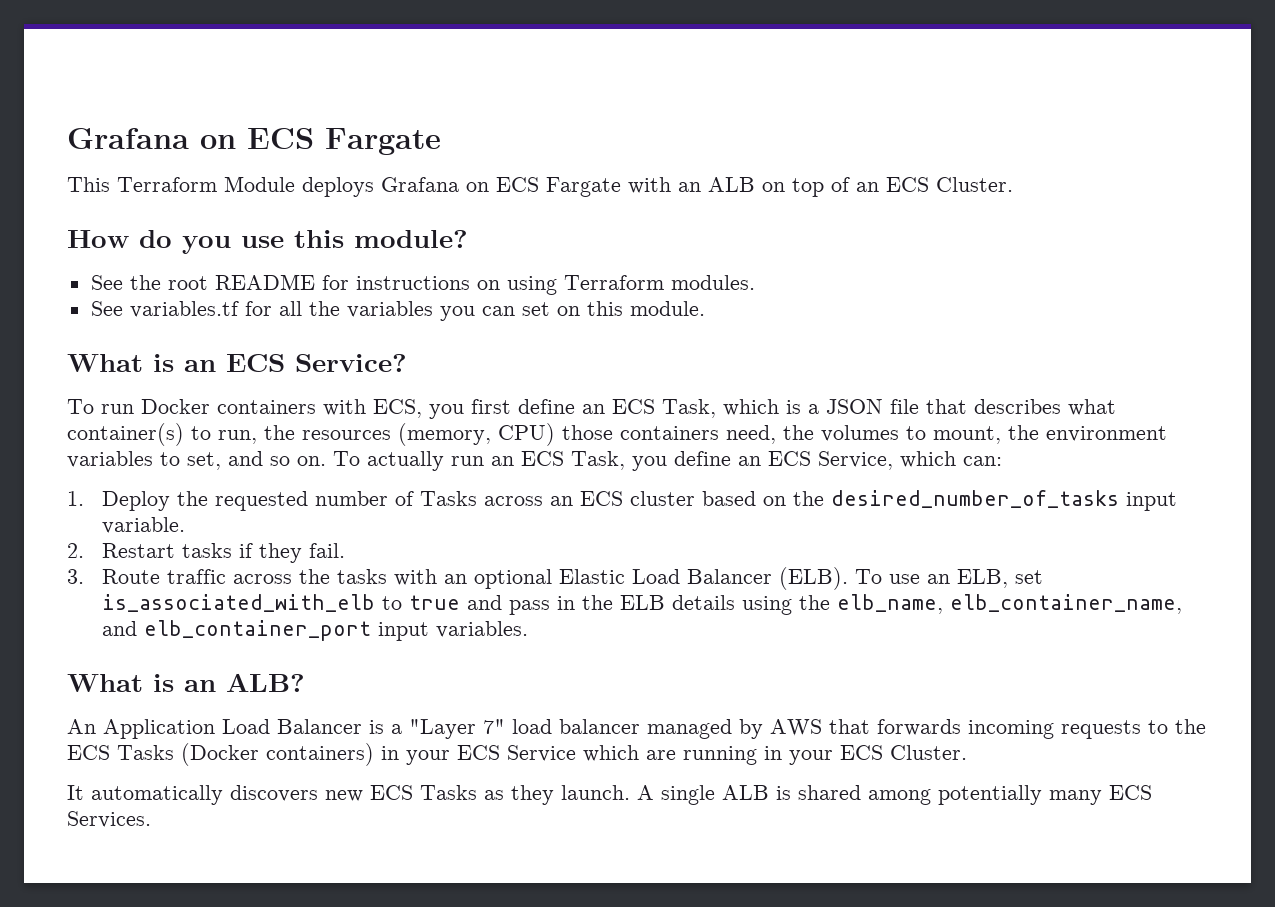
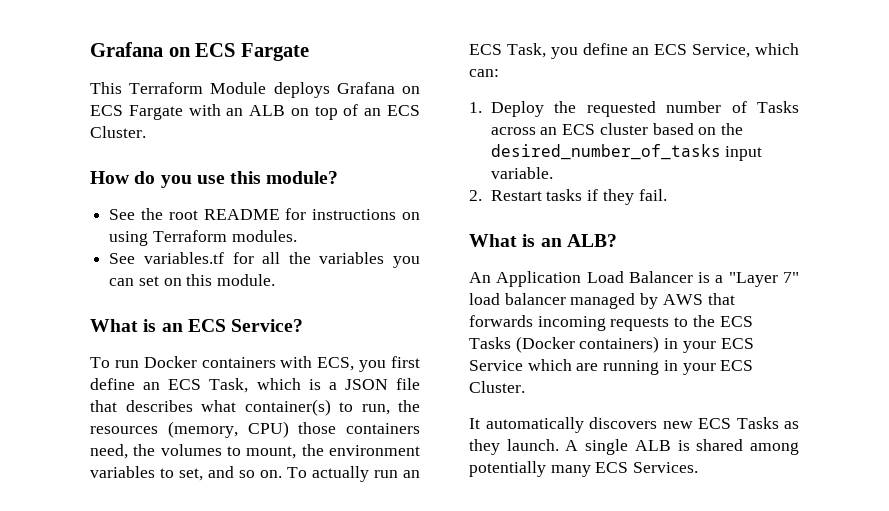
- 3. Route traffic across the tasks with an optional Elastic Load Balancer (ELB). To use an ELB, set is_associated_with_elb to true and pass in the ELB details using the elb_name, elb_container_name, and elb_container_port input variables.

